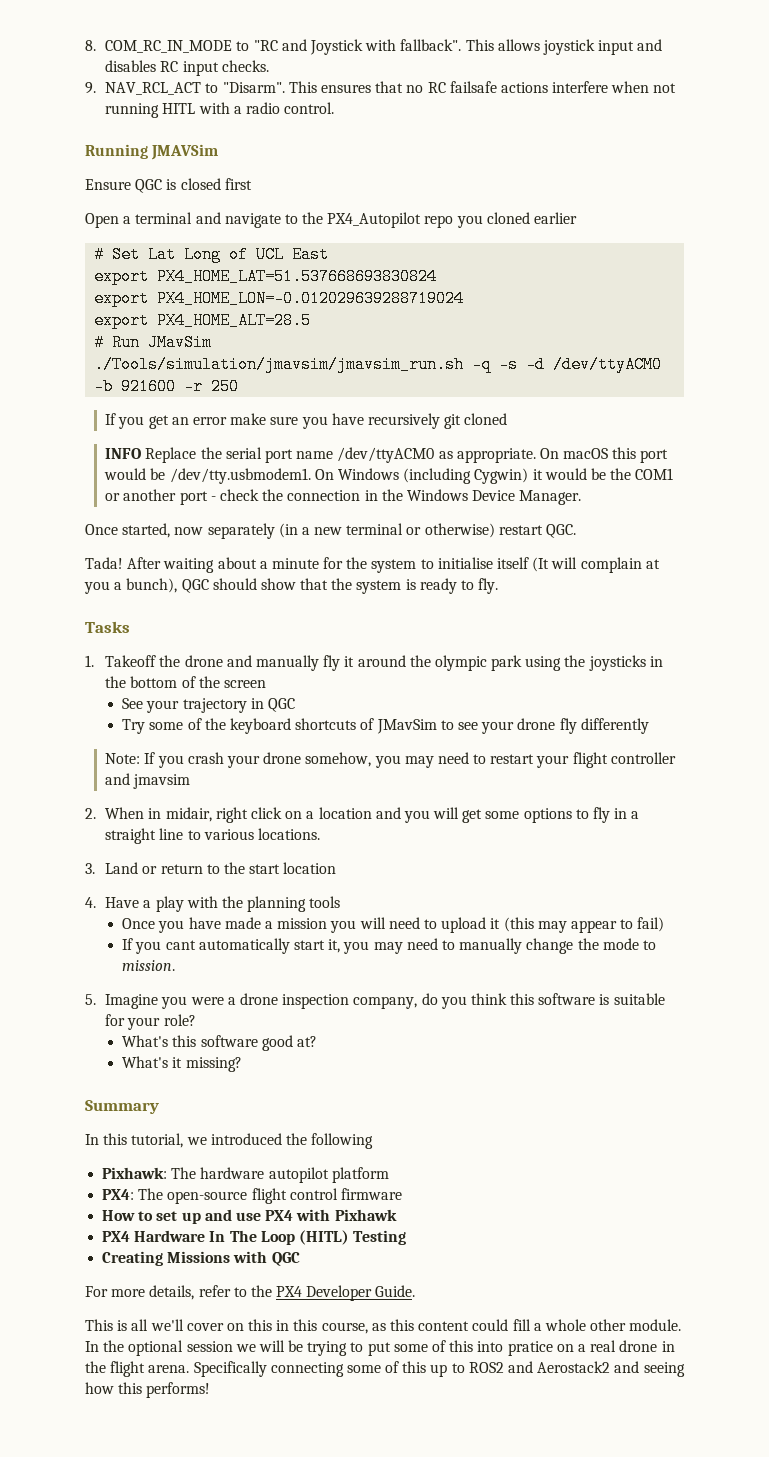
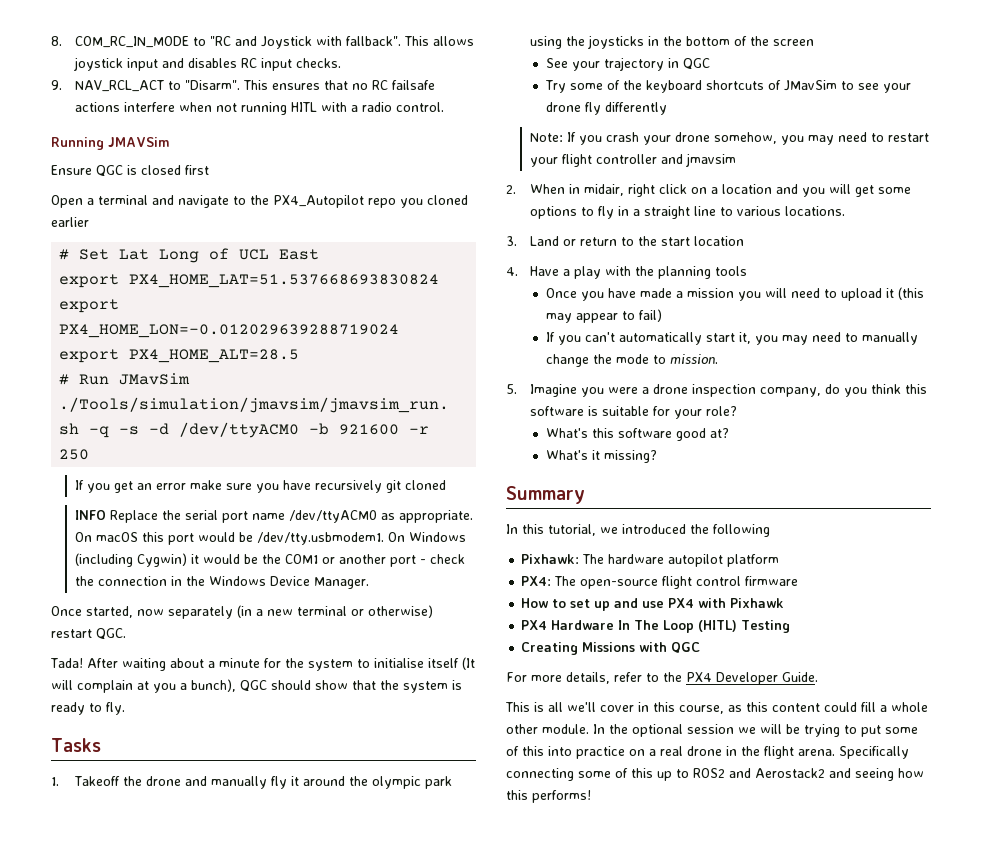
- If you cant automatically start it, you may need to manually change the mode to mission.
+ If you can't automatically start it, you may need to manually change the mode to mission.
- This is all we'll cover on this in this course, as this content could fill a whole other module.
+ This is all we'll cover in this course, as this content could fill a whole other module.
- In the optional session we will be trying to put some of this into pratice on a real drone in the flight arena.
+ In the optional session we will be trying to put some of this into practice on a real drone in the flight arena.

